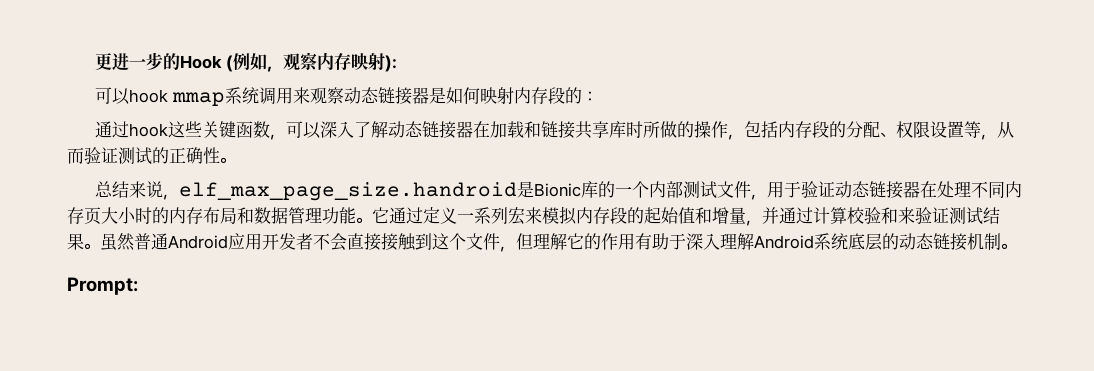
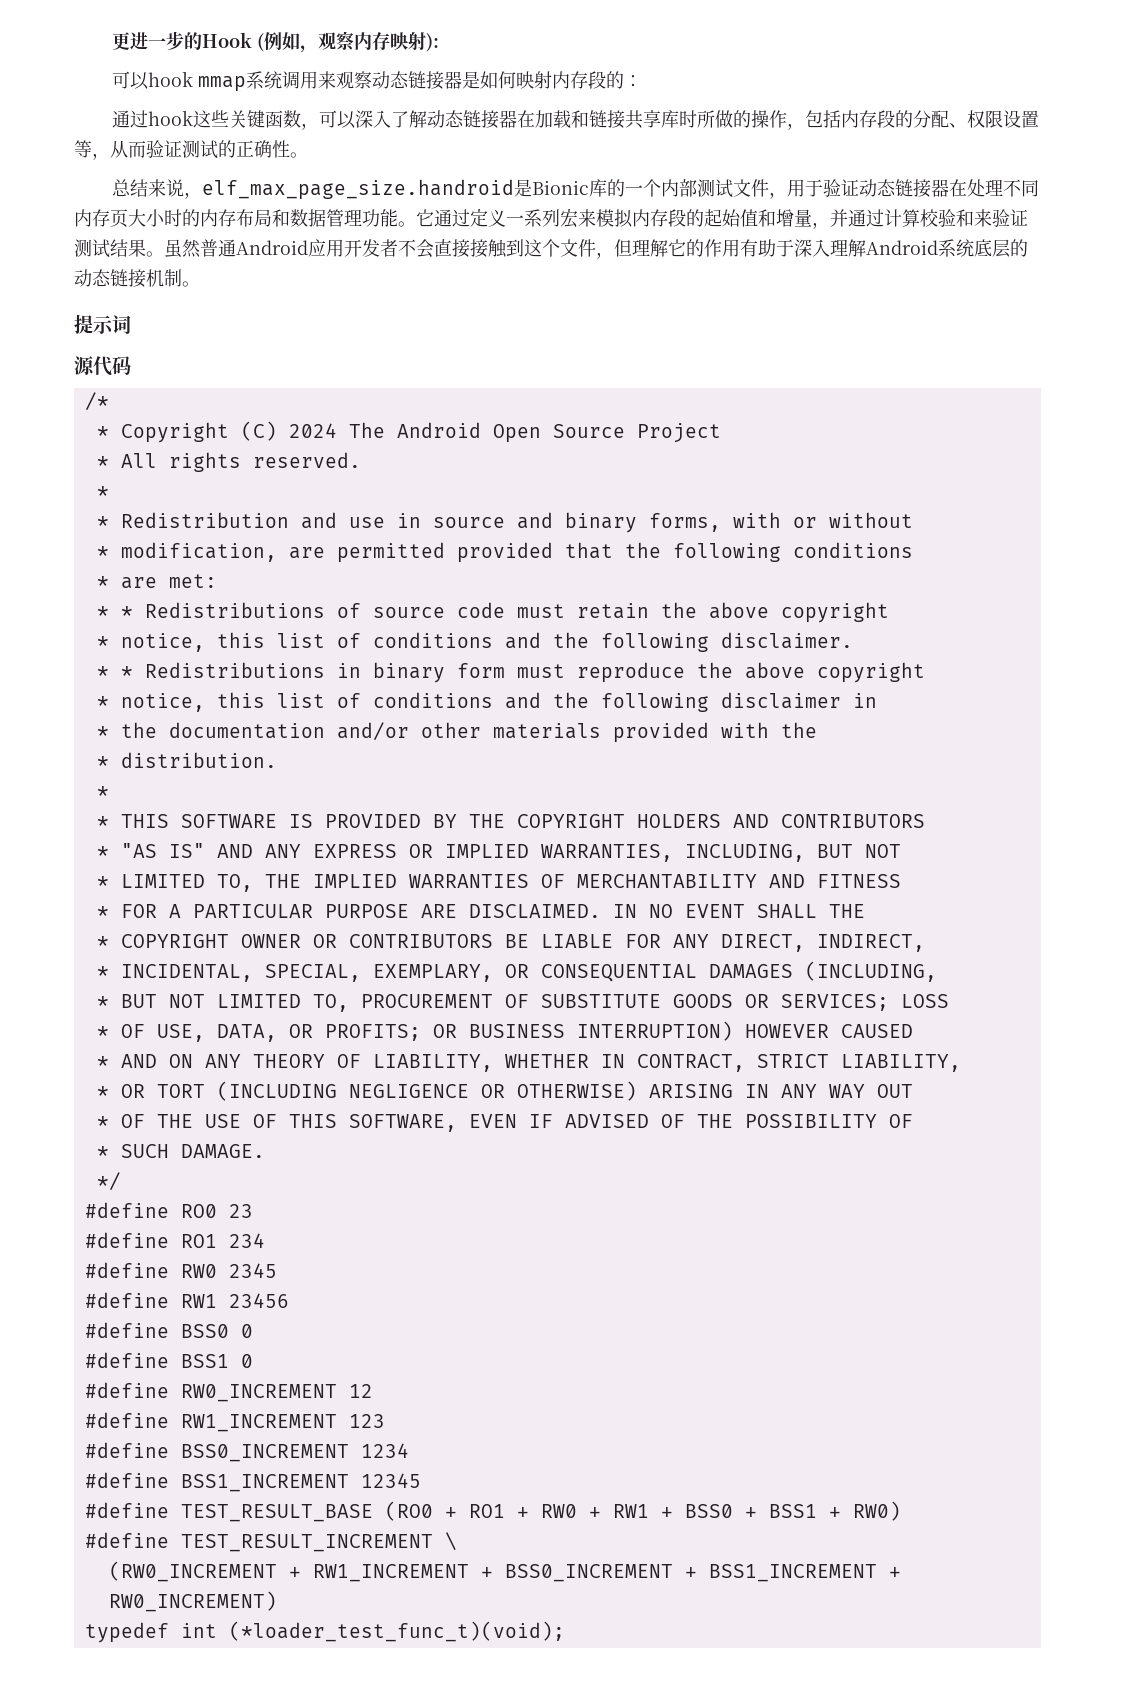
- Prompt:
+ 提示词
+ 源代码
+ /*
+ * Copyright (C) 2024 The Android Open Source Project
+ * All rights reserved.
+ *
+ * Redistribution and use in source and binary forms, with or without
+ * modification, are permitted provided that the following conditions
+ * are met:
+ * * Redistributions of source code must retain the above copyright
+ * notice, this list of conditions and the following disclaimer.
+ * * Redistributions in binary form must reproduce the above copyright
+ * notice, this list of conditions and the following disclaimer in
+ * the documentation and/or other materials provided with the
+ * distribution.
+ *
+ * THIS SOFTWARE IS PROVIDED BY THE COPYRIGHT HOLDERS AND CONTRIBUTORS
+ * "AS IS" AND ANY EXPRESS OR IMPLIED WARRANTIES, INCLUDING, BUT NOT
+ * LIMITED TO, THE IMPLIED WARRANTIES OF MERCHANTABILITY AND FITNESS
+ * FOR A PARTICULAR PURPOSE ARE DISCLAIMED. IN NO EVENT SHALL THE
+ * COPYRIGHT OWNER OR CONTRIBUTORS BE LIABLE FOR ANY DIRECT, INDIRECT,
+ * INCIDENTAL, SPECIAL, EXEMPLARY, OR CONSEQUENTIAL DAMAGES (INCLUDING,
+ * BUT NOT LIMITED TO, PROCUREMENT OF SUBSTITUTE GOODS OR SERVICES; LOSS
+ * OF USE, DATA, OR PROFITS; OR BUSINESS INTERRUPTION) HOWEVER CAUSED
+ * AND ON ANY THEORY OF LIABILITY, WHETHER IN CONTRACT, STRICT LIABILITY,
+ * OR TORT (INCLUDING NEGLIGENCE OR OTHERWISE) ARISING IN ANY WAY OUT
+ * OF THE USE OF THIS SOFTWARE, EVEN IF ADVISED OF THE POSSIBILITY OF
+ * SUCH DAMAGE.
+ */
+ #define RO0 23
+ #define RO1 234
+ #define RW0 2345
+ #define RW1 23456
+ #define BSS0 0
+ #define BSS1 0
+ #define RW0_INCREMENT 12
+ #define RW1_INCREMENT 123
+ #define BSS0_INCREMENT 1234
+ #define BSS1_INCREMENT 12345
+ #define TEST_RESULT_BASE (RO0 + RO1 + RW0 + RW1 + BSS0 + BSS1 + RW0)
+ #define TEST_RESULT_INCREMENT \
+ (RW0_INCREMENT + RW1_INCREMENT + BSS0_INCREMENT + BSS1_INCREMENT + RW0_INCREMENT)
+ typedef int (*loader_test_func_t)(void);

